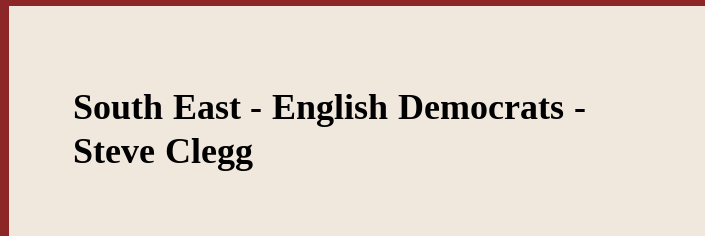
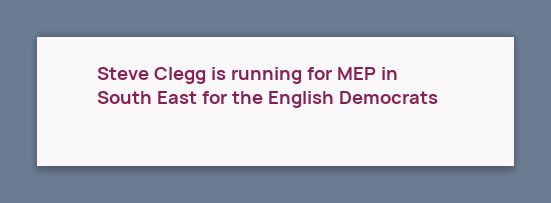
- South East - English Democrats - Steve Clegg
+ Steve Clegg is running for MEP in South East for the English Democrats

